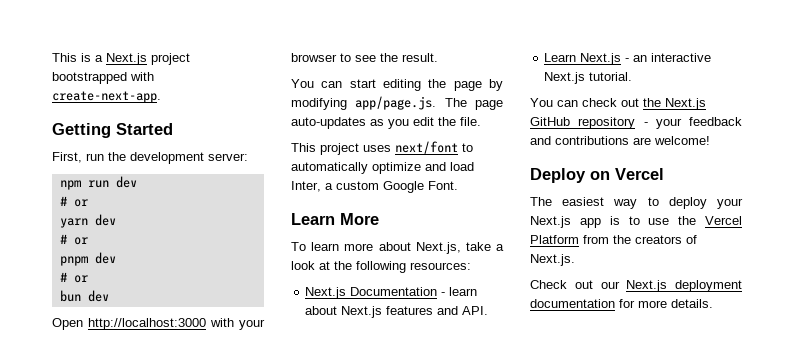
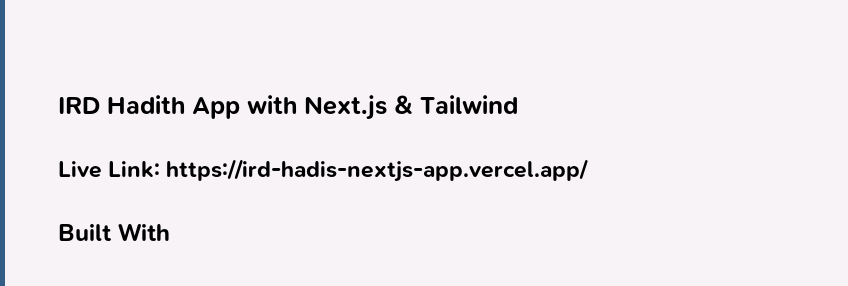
- This is a Next.js project bootstrapped with create-next-app.
- Getting Started
- First, run the development server:
- npm run dev
- # or
- yarn dev
- # or
- pnpm dev
- # or
- bun dev
- Open http://localhost:3000 with your browser to see the result.
- You can start editing the page by modifying app/page.js. The page auto-updates as you edit the file.
- This project uses next/font to automatically optimize and load Inter, a custom Google Font.
- Learn More
- To learn more about Next.js, take a look at the following resources:
- Next.js Documentation - learn about Next.js features and API.
- Learn Next.js - an interactive Next.js tutorial.
- You can check out the Next.js GitHub repository - your feedback and contributions are welcome!
- Deploy on Vercel
- The easiest way to deploy your Next.js app is to use the Vercel Platform from the creators of Next.js.
- Check out our Next.js deployment documentation for more details.
+ IRD Hadith App with Next.js & Tailwind
+ Live Link: https://ird-hadis-nextjs-app.vercel.app/
+ Built With

